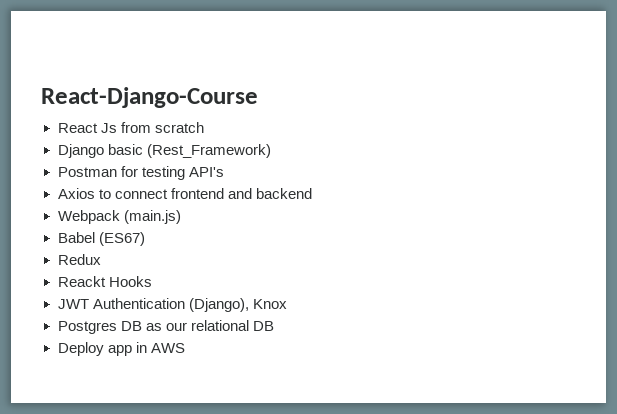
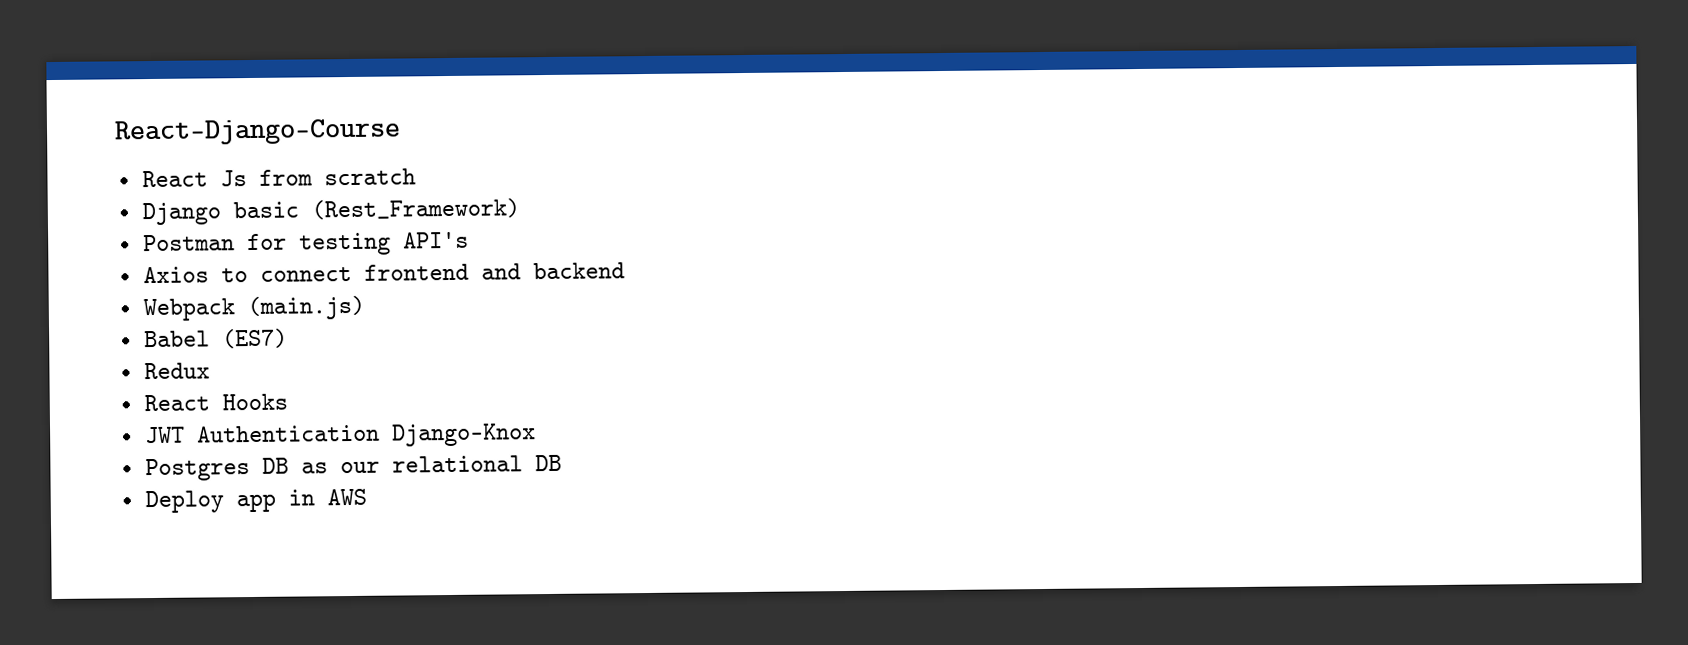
- Babel (ES67)
+ Babel (ES7)
- Reackt Hooks
+ React Hooks
- JWT Authentication (Django), Knox
+ JWT Authentication Django-Knox

